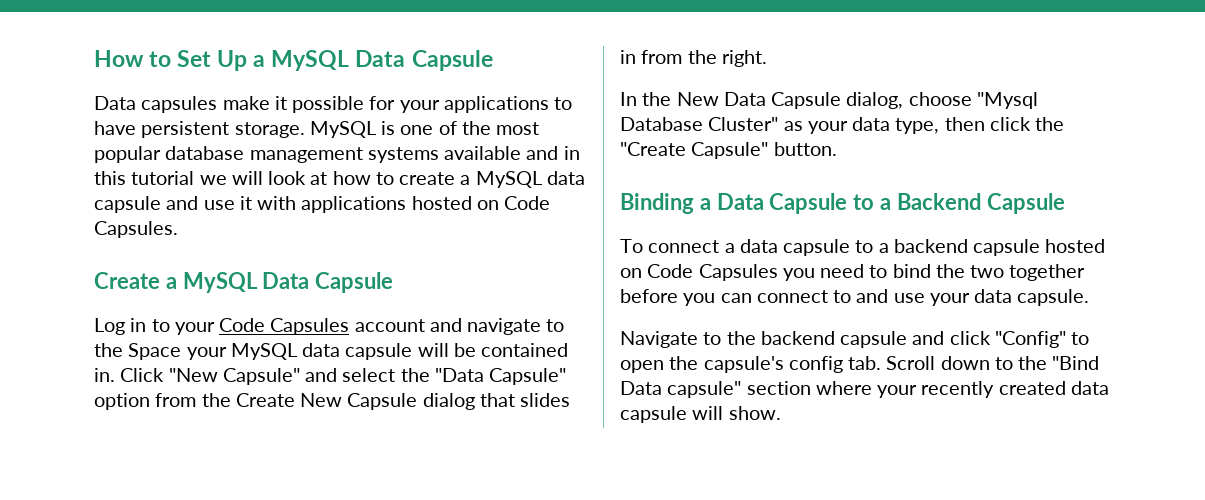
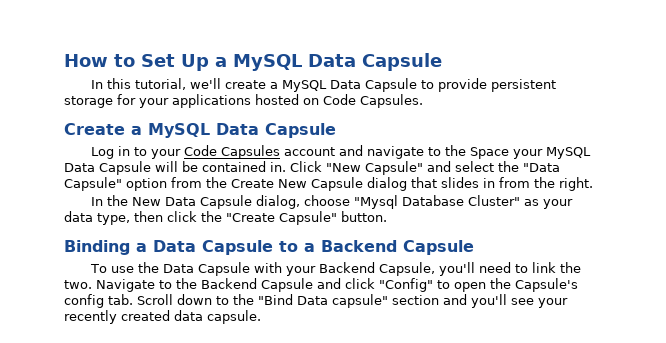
- Data capsules make it possible for your applications to have persistent storage. MySQL is one of the most popular database management systems available and in this tutorial we will look at how to create a MySQL data capsule and use it with applications hosted on Code Capsules.
+ In this tutorial, we'll create a MySQL Data Capsule to provide persistent storage for your applications hosted on Code Capsules.
- Log in to your Code Capsules account and navigate to the Space your MySQL data capsule will be contained in.
+ Log in to your Code Capsules account and navigate to the Space your MySQL Data Capsule will be contained in.
- To connect a data capsule to a backend capsule hosted on Code Capsules you need to bind the two together before you can connect to and use your data capsule.
- Navigate to the backend capsule and click "Config" to open the capsule's config tab. Scroll down to the "Bind Data capsule" section where your recently created data capsule will show.
+ To use the Data Capsule with your Backend Capsule, you'll need to link the two. Navigate to the Backend Capsule and click "Config" to open the Capsule's config tab. Scroll down to the "Bind Data capsule" section and you'll see your recently created data capsule.

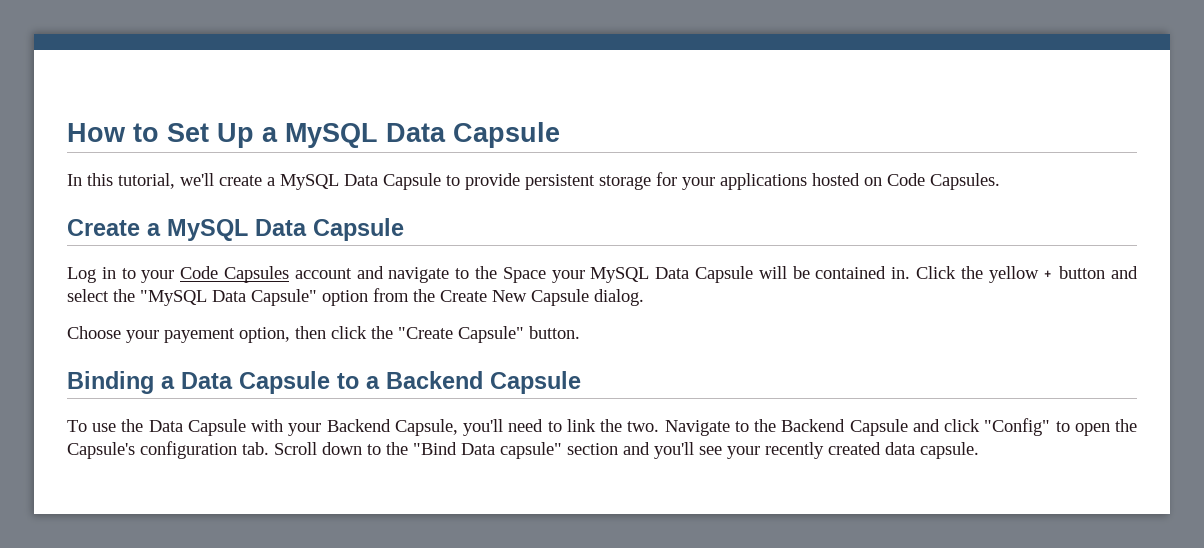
- Click "New Capsule" and select the "Data Capsule" option from the Create New Capsule dialog that slides in from the right.
- In the New Data Capsule dialog, choose "Mysql Database Cluster" as your data type, then click the "Create Capsule" button.
+ Click the yellow + button and select the "MySQL Data Capsule" option from the Create New Capsule dialog.
+ Choose your payement option, then click the "Create Capsule" button.
- Navigate to the Backend Capsule and click "Config" to open the Capsule's config tab. Scroll down to the "Bind Data capsule" section and you'll see your recently created data capsule.
+ Navigate to the Backend Capsule and click "Config" to open the Capsule's configuration tab. Scroll down to the "Bind Data capsule" section and you'll see your recently created data capsule.

